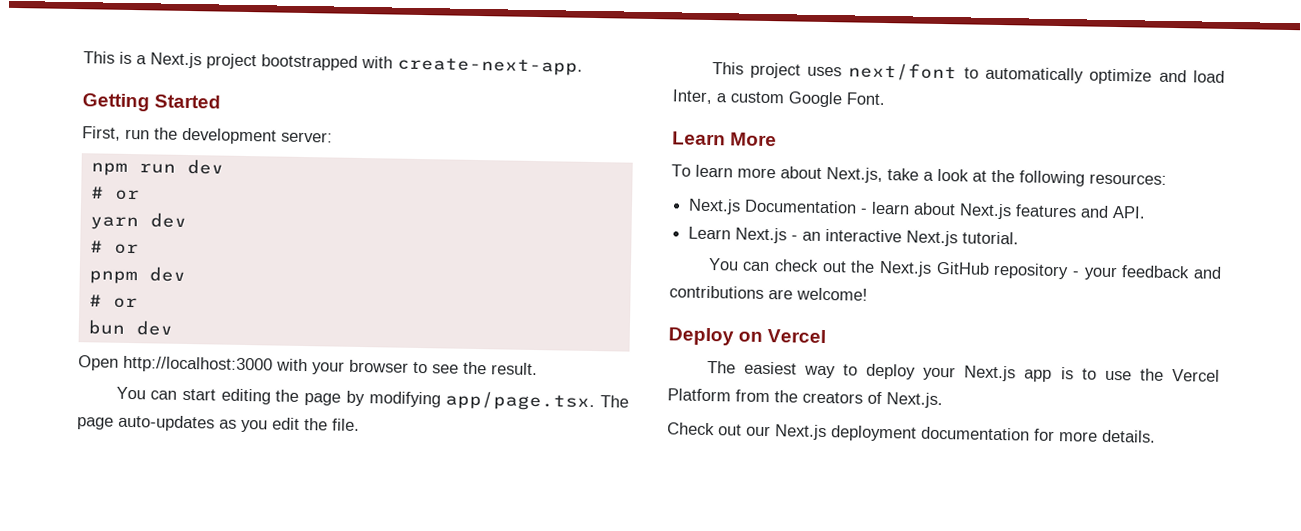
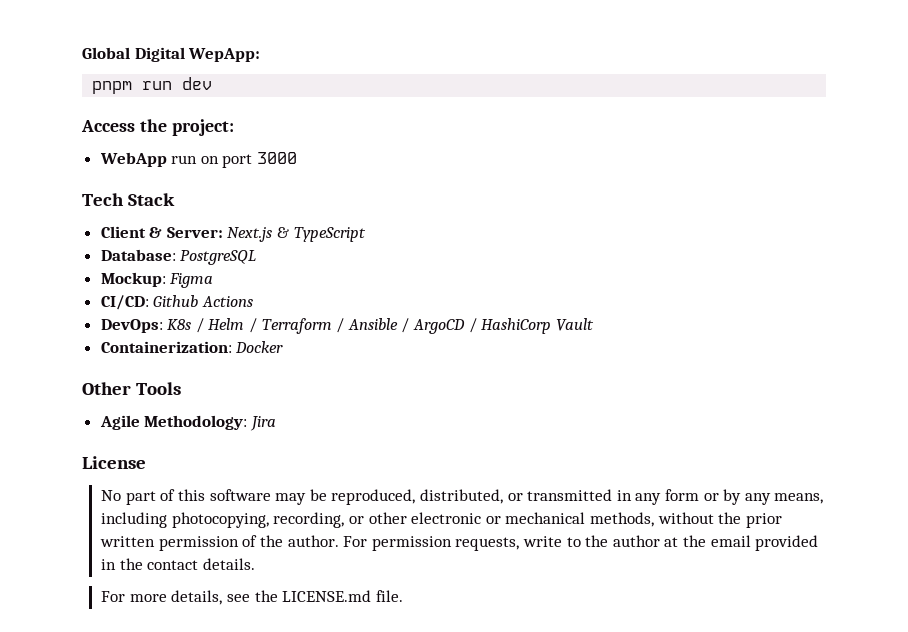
- This is a Next.js project bootstrapped with create-next-app.
- Getting Started
- First, run the development server:
- npm run dev
- # or
- yarn dev
- # or
- pnpm dev
- # or
- bun dev
- Open http://localhost:3000 with your browser to see the result.
- You can start editing the page by modifying app/page.tsx. The page auto-updates as you edit the file.
- This project uses next/font to automatically optimize and load Inter, a custom Google Font.
- Learn More
- To learn more about Next.js, take a look at the following resources:
- Next.js Documentation - learn about Next.js features and API.
- Learn Next.js - an interactive Next.js tutorial.
- You can check out the Next.js GitHub repository - your feedback and contributions are welcome!
- Deploy on Vercel
- The easiest way to deploy your Next.js app is to use the Vercel Platform from the creators of Next.js.
- Check out our Next.js deployment documentation for more details.
+ Global Digital WepApp:
+ pnpm run dev
+ Access the project:
+ WebApp run on port 3000
+ Tech Stack
+ Client & Server: Next.js & TypeScript
+ Database: PostgreSQL
+ Mockup: Figma
+ CI/CD: Github Actions
+ DevOps: K8s / Helm / Terraform / Ansible / ArgoCD / HashiCorp Vault
+ Containerization: Docker
+ Other Tools
+ Agile Methodology: Jira
+ License
+ No part of this software may be reproduced, distributed, or transmitted in any form or by any means, including photocopying, recording, or other electronic or mechanical methods, without the prior written permission of the author. For permission requests, write to the author at the email provided in the contact details.
+ For more details, see the LICENSE.md file.

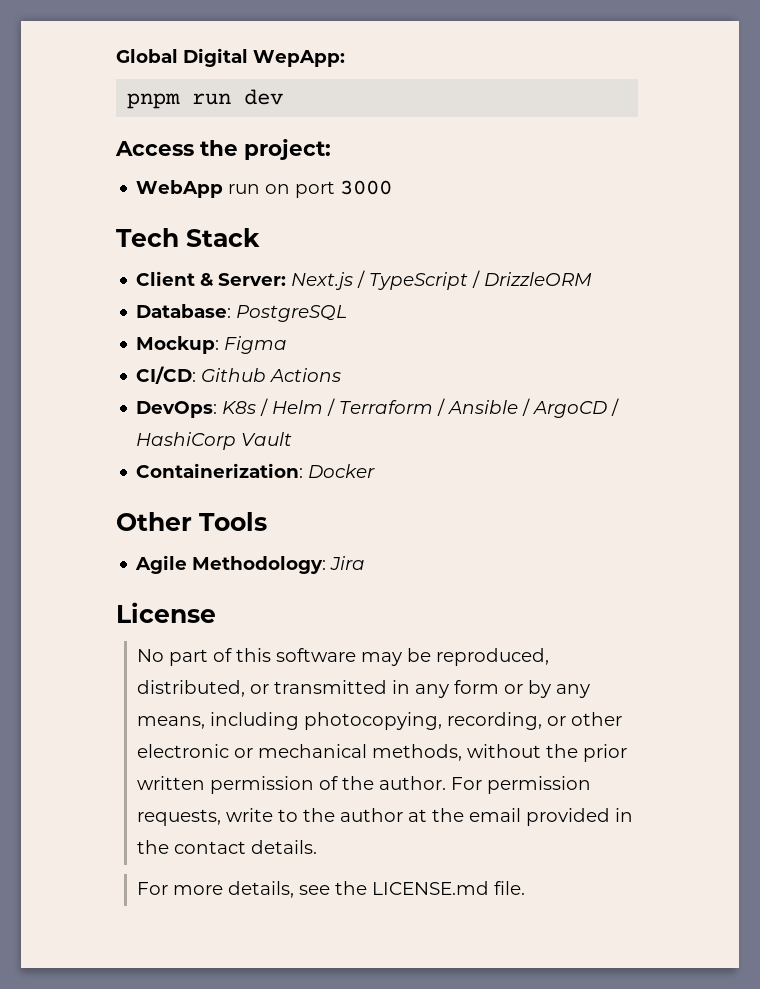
- Client & Server: Next.js & TypeScript
+ Client & Server: Next.js / TypeScript / DrizzleORM

